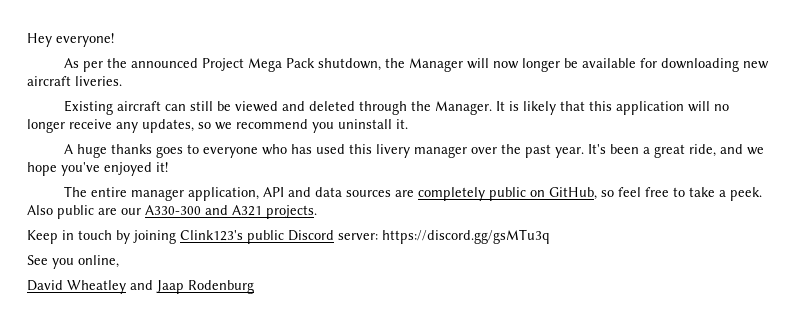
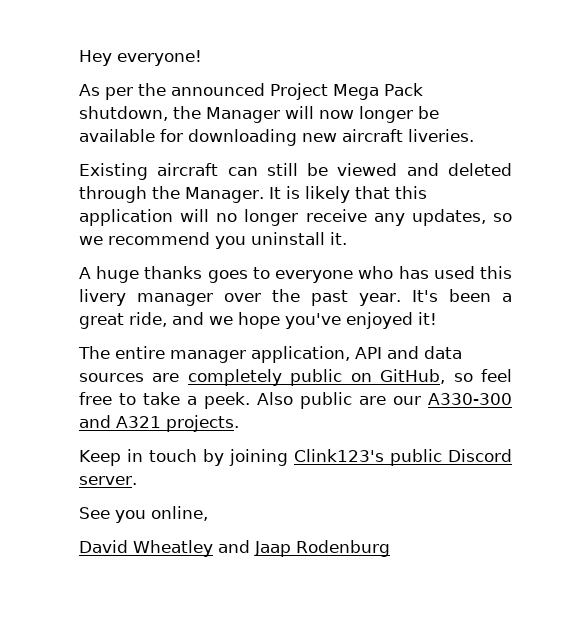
- Keep in touch by joining Clink123's public Discord server: https://discord.gg/gsMTu3q
+ Keep in touch by joining Clink123's public Discord server.

